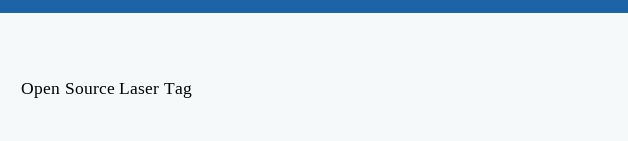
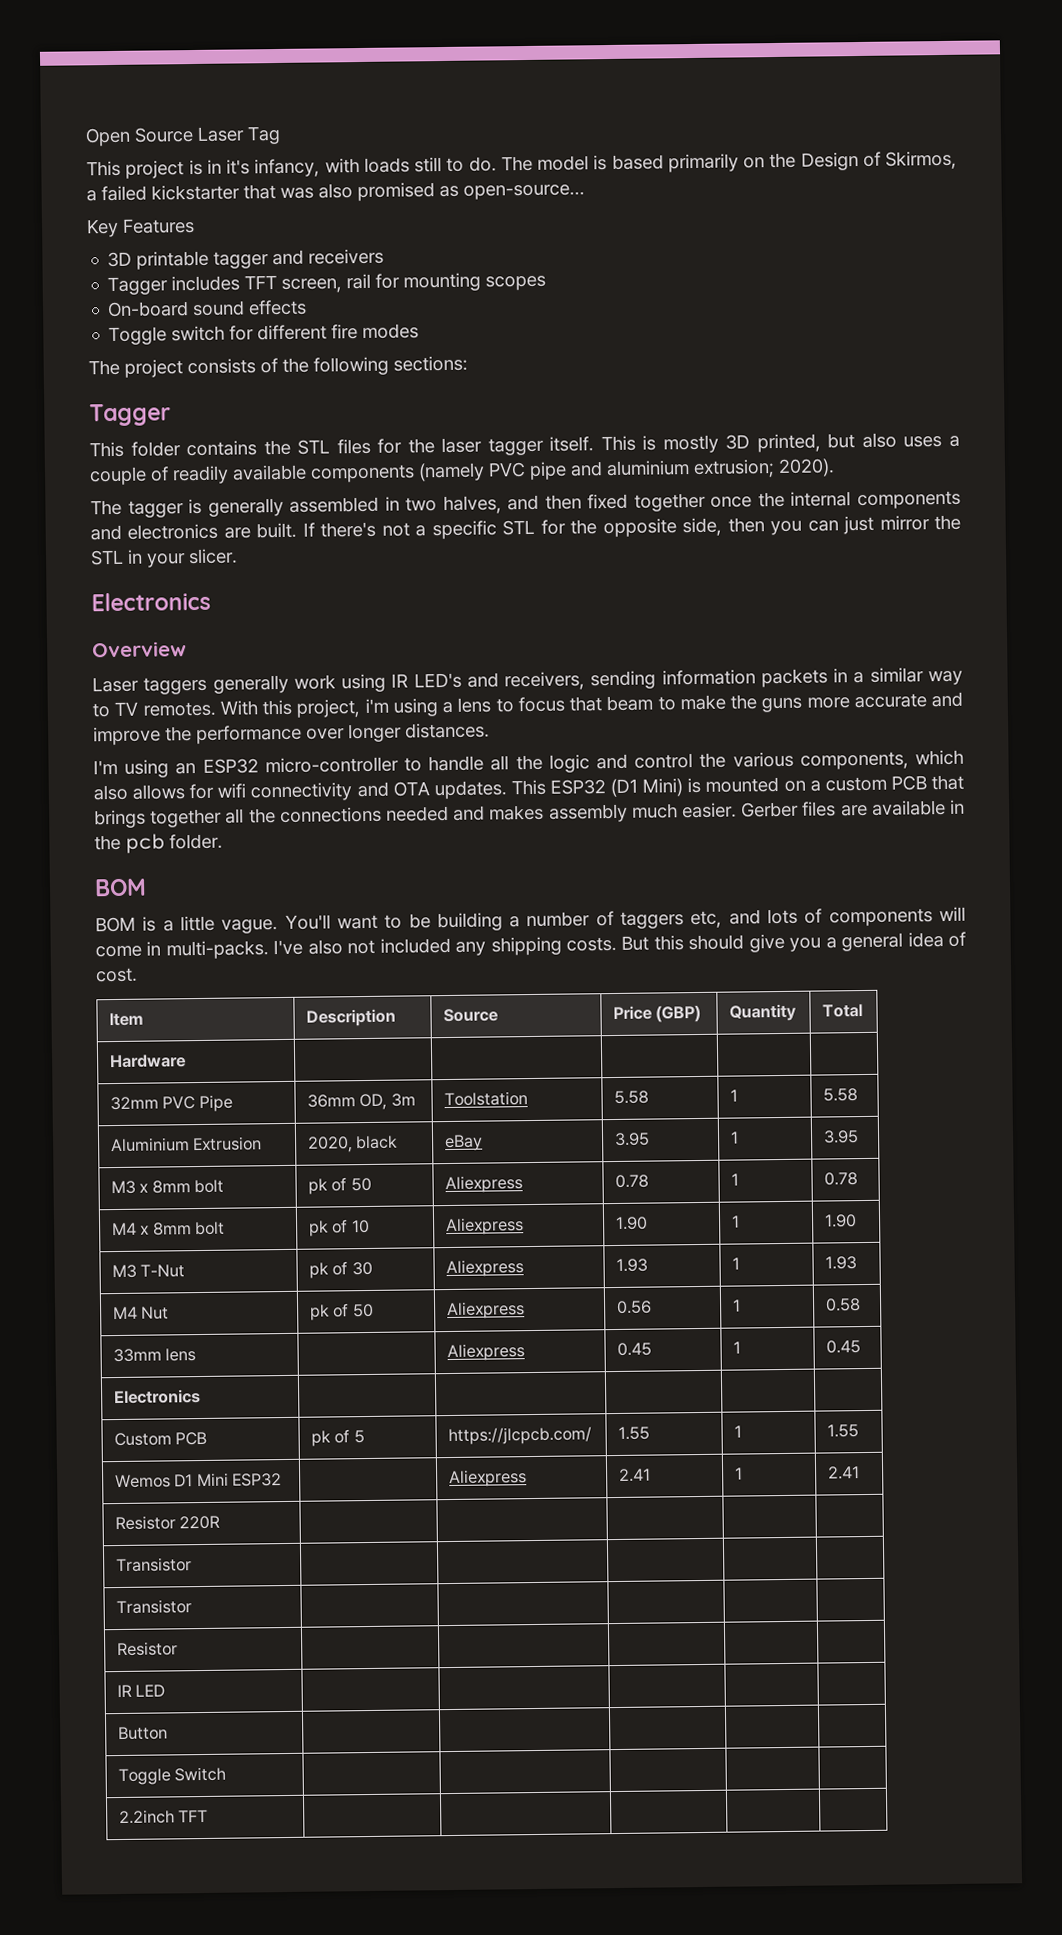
+ This project is in it's infancy, with loads still to do. The model is based primarily on the Design of Skirmos, a failed kickstarter that was also promised as open-source...
+ Key Features
+ 3D printable tagger and receivers
+ Tagger includes TFT screen, rail for mounting scopes
+ On-board sound effects
+ Toggle switch for different fire modes
+ The project consists of the following sections:
+ Tagger
+ This folder contains the STL files for the laser tagger itself. This is mostly 3D printed, but also uses a couple of readily available components (namely PVC pipe and aluminium extrusion; 2020).
+ The tagger is generally assembled in two halves, and then fixed together once the internal components and electronics are built. If there's not a specific STL for the opposite side, then you can just mirror the STL in your slicer.
+ Electronics
+ Overview
+ Laser taggers generally work using IR LED's and receivers, sending information packets in a similar way to TV remotes. With this project, i'm using a lens to focus that beam to make the guns more accurate and improve the performance over longer distances.
+ I'm using an ESP32 micro-controller to handle all the logic and control the various components, which also allows for wifi connectivity and OTA updates. This ESP32 (D1 Mini) is mounted on a custom PCB that brings together all the connections needed and makes assembly much easier. Gerber files are available in the pcb folder.
+ BOM
+ BOM is a little vague. You'll want to be building a number of taggers etc, and lots of components will come in multi-packs. I've also not included any shipping costs. But this should give you a general idea of cost.
+ Item | Description | Source | Price (GBP) | Quantity | Total
+ Hardware | | | | |
+ 32mm PVC Pipe | 36mm OD, 3m | Toolstation | 5.58 | 1 | 5.58
+ Aluminium Extrusion | 2020, black | eBay | 3.95 | 1 | 3.95
+ M3 x 8mm bolt | pk of 50 | Aliexpress | 0.78 | 1 | 0.78
+ M4 x 8mm bolt | pk of 10 | Aliexpress | 1.90 | 1 | 1.90
+ M3 T-Nut | pk of 30 | Aliexpress | 1.93 | 1 | 1.93
+ M4 Nut | pk of 50 | Aliexpress | 0.56 | 1 | 0.58
+ 33mm lens | | Aliexpress | 0.45 | 1 | 0.45
+ Electronics | | | | |
+ Custom PCB | pk of 5 | https://jlcpcb.com/ | 1.55 | 1 | 1.55
+ Wemos D1 Mini ESP32 | | Aliexpress | 2.41 | 1 | 2.41
+ Resistor 220R | | | | |
+ Transistor | | | | |
+ Transistor | | | | |
+ Resistor | | | | |
+ IR LED | | | | |
+ Button | | | | |
+ Toggle Switch | | | | |
+ 2.2inch TFT | | | | |

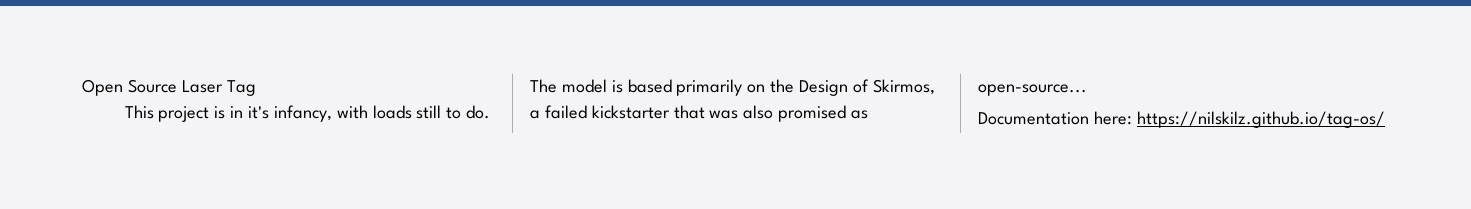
- Key Features
- 3D printable tagger and receivers
- Tagger includes TFT screen, rail for mounting scopes
- On-board sound effects
- Toggle switch for different fire modes
- The project consists of the following sections:
- Tagger
- This folder contains the STL files for the laser tagger itself. This is mostly 3D printed, but also uses a couple of readily available components (namely PVC pipe and aluminium extrusion; 2020).
- The tagger is generally assembled in two halves, and then fixed together once the internal components and electronics are built. If there's not a specific STL for the opposite side, then you can just mirror the STL in your slicer.
- Electronics
- Overview
- Laser taggers generally work using IR LED's and receivers, sending information packets in a similar way to TV remotes. With this project, i'm using a lens to focus that beam to make the guns more accurate and improve the performance over longer distances.
- I'm using an ESP32 micro-controller to handle all the logic and control the various components, which also allows for wifi connectivity and OTA updates. This ESP32 (D1 Mini) is mounted on a custom PCB that brings together all the connections needed and makes assembly much easier. Gerber files are available in the pcb folder.
- BOM
- BOM is a little vague. You'll want to be building a number of taggers etc, and lots of components will come in multi-packs. I've also not included any shipping costs. But this should give you a general idea of cost.
- Item | Description | Source | Price (GBP) | Quantity | Total
- Hardware | | | | |
- 32mm PVC Pipe | 36mm OD, 3m | Toolstation | 5.58 | 1 | 5.58
- Aluminium Extrusion | 2020, black | eBay | 3.95 | 1 | 3.95
- M3 x 8mm bolt | pk of 50 | Aliexpress | 0.78 | 1 | 0.78
- M4 x 8mm bolt | pk of 10 | Aliexpress | 1.90 | 1 | 1.90
- M3 T-Nut | pk of 30 | Aliexpress | 1.93 | 1 | 1.93
- M4 Nut | pk of 50 | Aliexpress | 0.56 | 1 | 0.58
- 33mm lens | | Aliexpress | 0.45 | 1 | 0.45
- Electronics | | | | |
- Custom PCB | pk of 5 | https://jlcpcb.com/ | 1.55 | 1 | 1.55
- Wemos D1 Mini ESP32 | | Aliexpress | 2.41 | 1 | 2.41
- Resistor 220R | | | | |
- Transistor | | | | |
- Transistor | | | | |
- Resistor | | | | |
- IR LED | | | | |
- Button | | | | |
- Toggle Switch | | | | |
- 2.2inch TFT | | | | |
+ Documentation here: https://nilskilz.github.io/tag-os/

